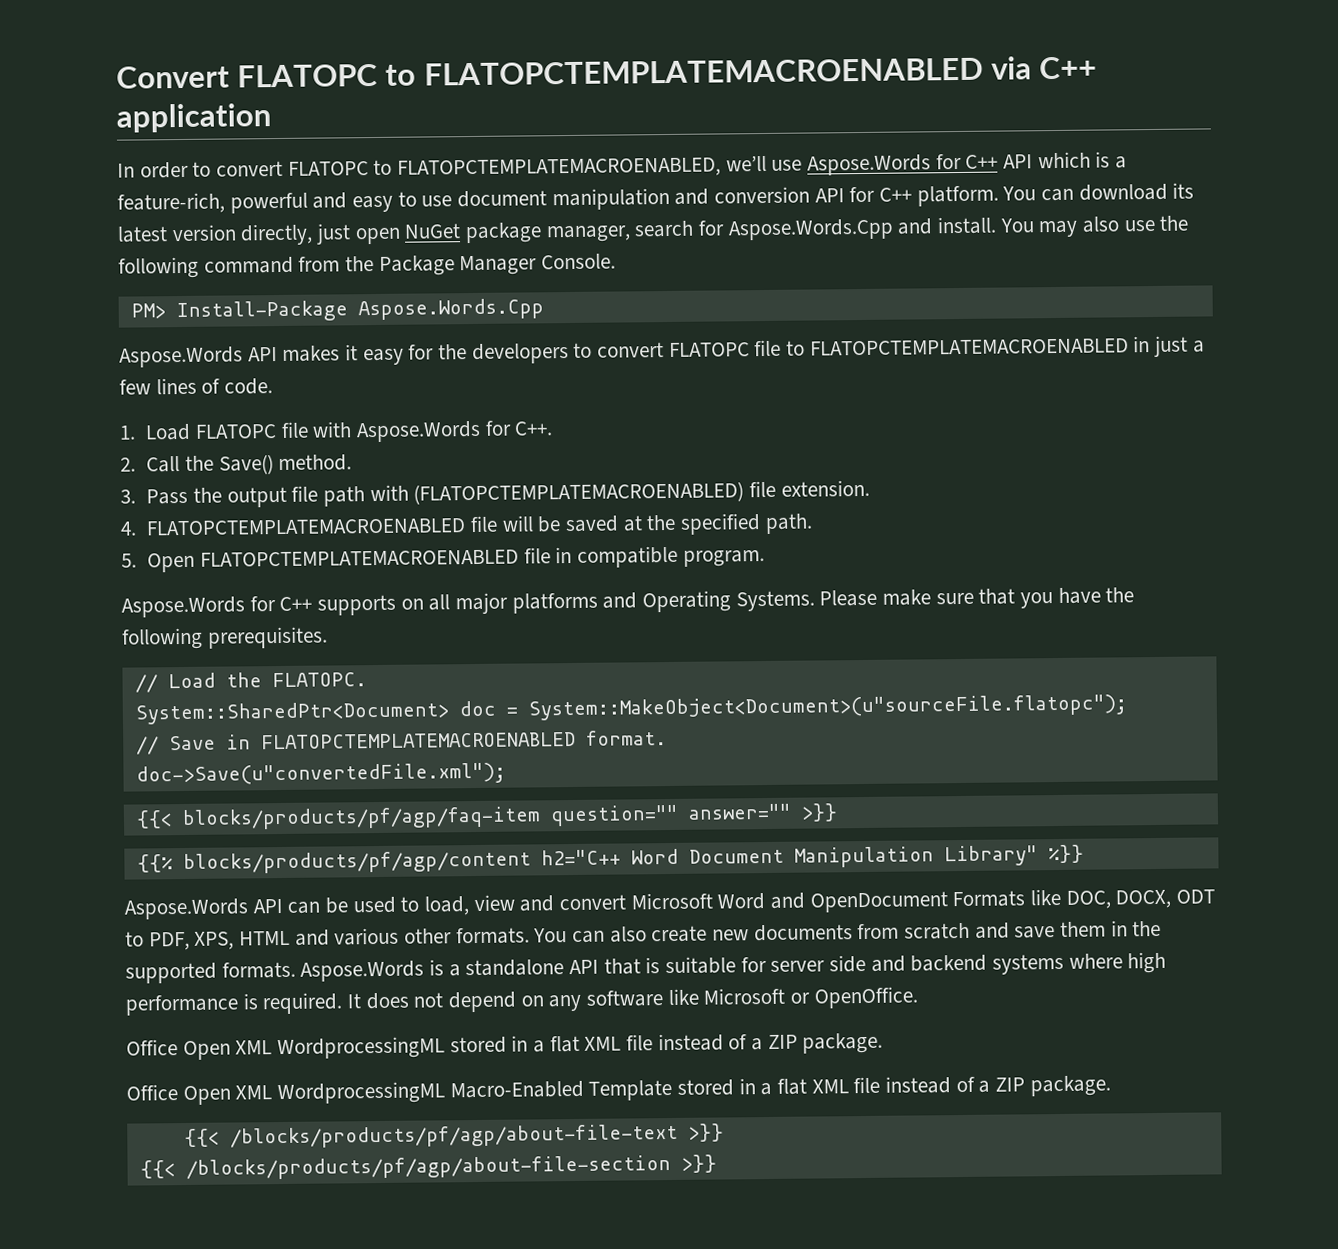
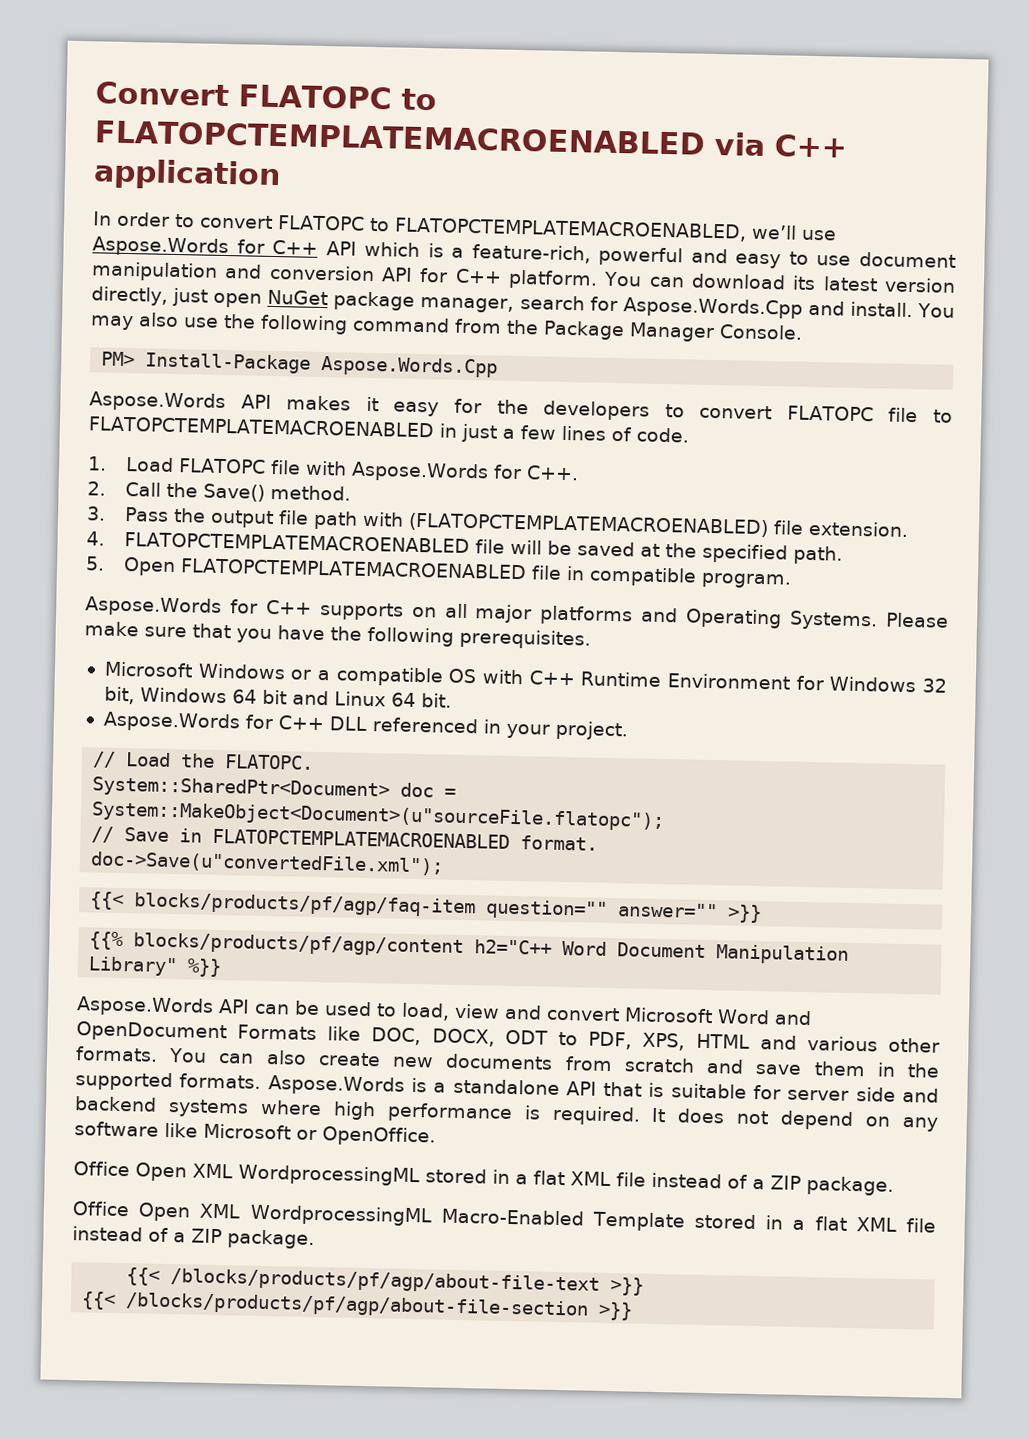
+ Microsoft Windows or a compatible OS with C++ Runtime Environment for Windows 32 bit, Windows 64 bit and Linux 64 bit.
+ Aspose.Words for C++ DLL referenced in your project.

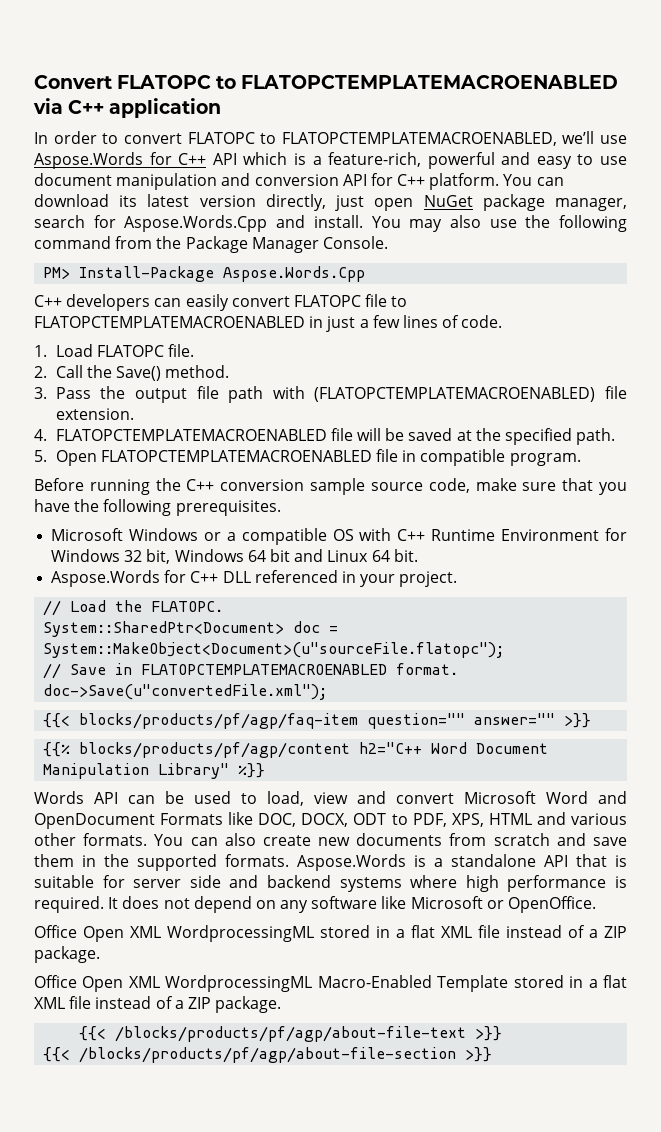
- Aspose.Words API makes it easy for the developers to convert FLATOPC file to FLATOPCTEMPLATEMACROENABLED in just a few lines of code.
+ C++ developers can easily convert FLATOPC file to FLATOPCTEMPLATEMACROENABLED in just a few lines of code.
- 1. Load FLATOPC file with Aspose.Words for C++.
+ 1. Load FLATOPC file.
- Aspose.Words for C++ supports on all major platforms and Operating Systems. Please make sure that you have the following prerequisites.
+ Before running the C++ conversion sample source code, make sure that you have the following prerequisites.
- Aspose.Words API can be used to load, view and convert Microsoft Word and OpenDocument Formats like DOC, DOCX, ODT to PDF, XPS, HTML and various other formats.
+ Words API can be used to load, view and convert Microsoft Word and OpenDocument Formats like DOC, DOCX, ODT to PDF, XPS, HTML and various other formats.

